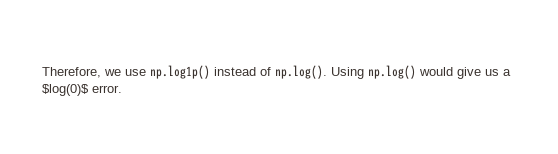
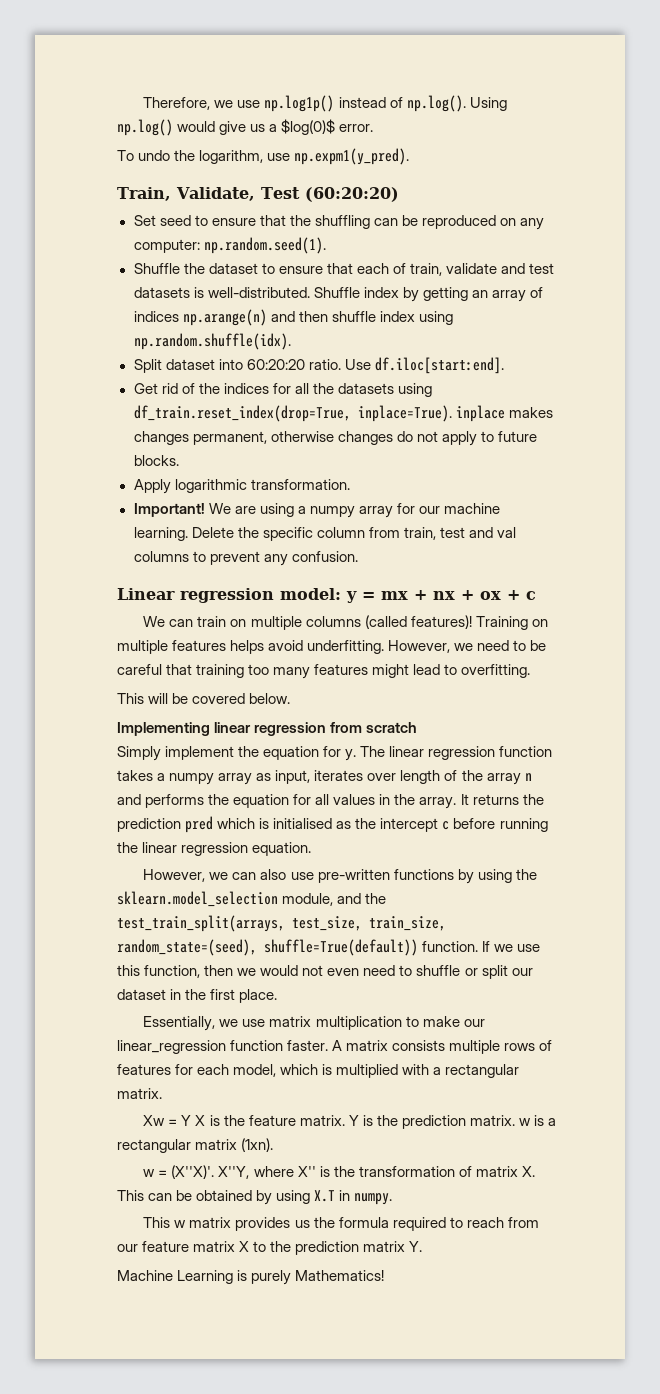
+ To undo the logarithm, use np.expm1(y_pred).
+ Train, Validate, Test (60:20:20)
+ Set seed to ensure that the shuffling can be reproduced on any computer: np.random.seed(1).
+ Shuffle the dataset to ensure that each of train, validate and test datasets is well-distributed. Shuffle index by getting an array of indices np.arange(n) and then shuffle index using np.random.shuffle(idx).
+ Split dataset into 60:20:20 ratio. Use df.iloc[start:end].
+ Get rid of the indices for all the datasets using df_train.reset_index(drop=True, inplace=True). inplace makes changes permanent, otherwise changes do not apply to future blocks.
+ Apply logarithmic transformation.
+ Important! We are using a numpy array for our machine learning. Delete the specific column from train, test and val columns to prevent any confusion.
+ Linear regression model: y = mx + nx + ox + c
+ We can train on multiple columns (called features)! Training on multiple features helps avoid underfitting. However, we need to be careful that training too many features might lead to overfitting.
+ This will be covered below.
+ Implementing linear regression from scratch
+ Simply implement the equation for y. The linear regression function takes a numpy array as input, iterates over length of the array n and performs the equation for all values in the array. It returns the prediction pred which is initialised as the intercept c before running the linear regression equation.
+ However, we can also use pre-written functions by using the sklearn.model_selection module, and the test_train_split(arrays, test_size, train_size, random_state=(seed), shuffle=True(default)) function. If we use this function, then we would not even need to shuffle or split our dataset in the first place.
+ Essentially, we use matrix multiplication to make our linear_regression function faster. A matrix consists multiple rows of features for each model, which is multiplied with a rectangular matrix.
+ Xw = Y X is the feature matrix. Y is the prediction matrix. w is a rectangular matrix (1xn).
+ w = (X''X)'. X''Y, where X'' is the transformation of matrix X. This can be obtained by using X.T in numpy.
+ This w matrix provides us the formula required to reach from our feature matrix X to the prediction matrix Y.
+ Machine Learning is purely Mathematics!

